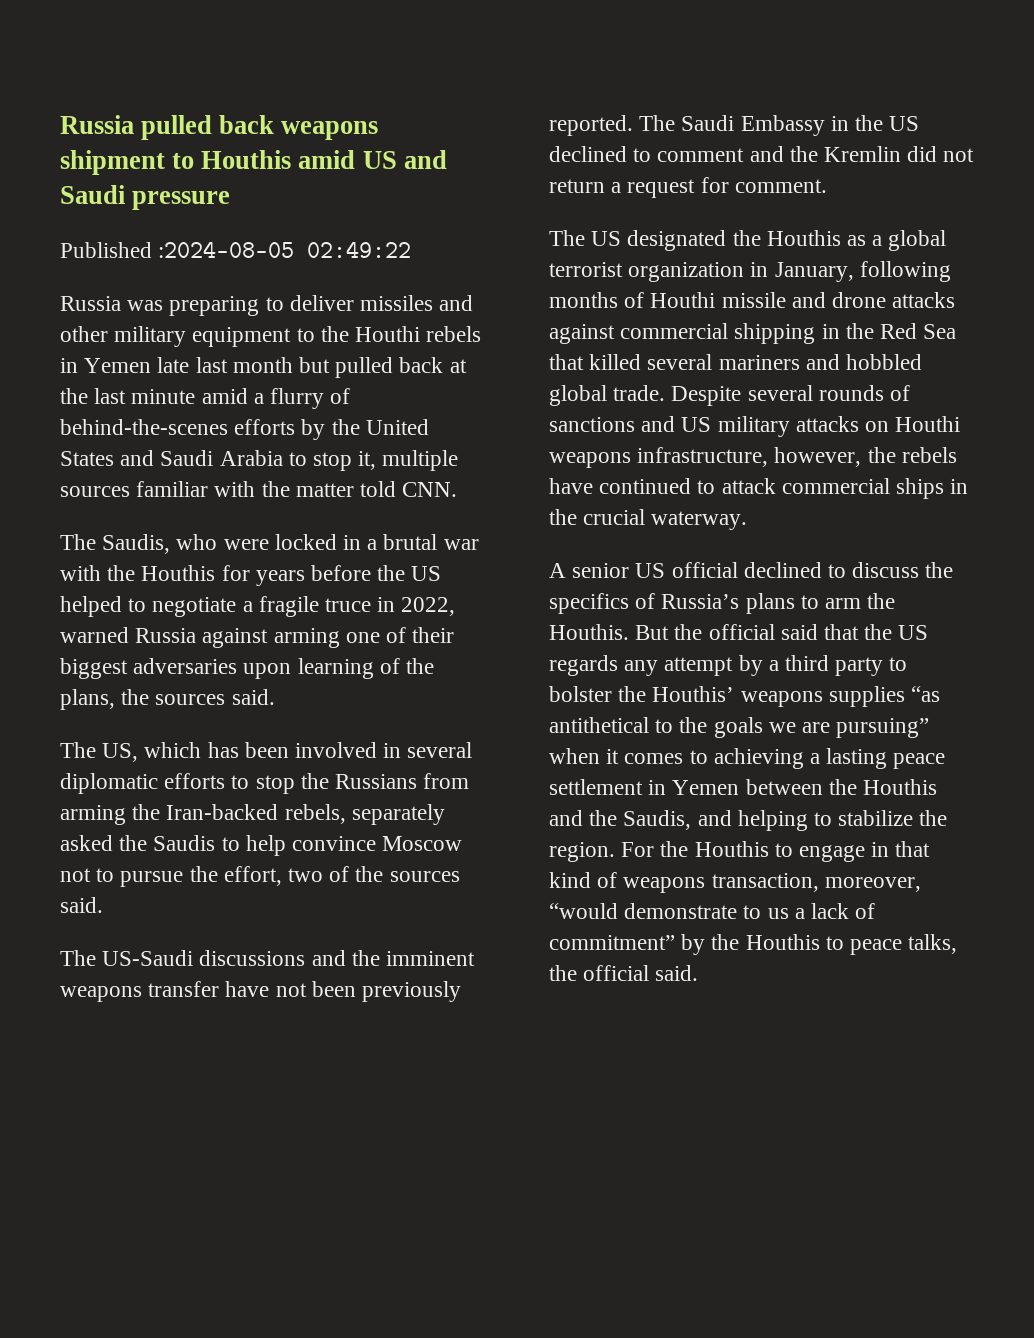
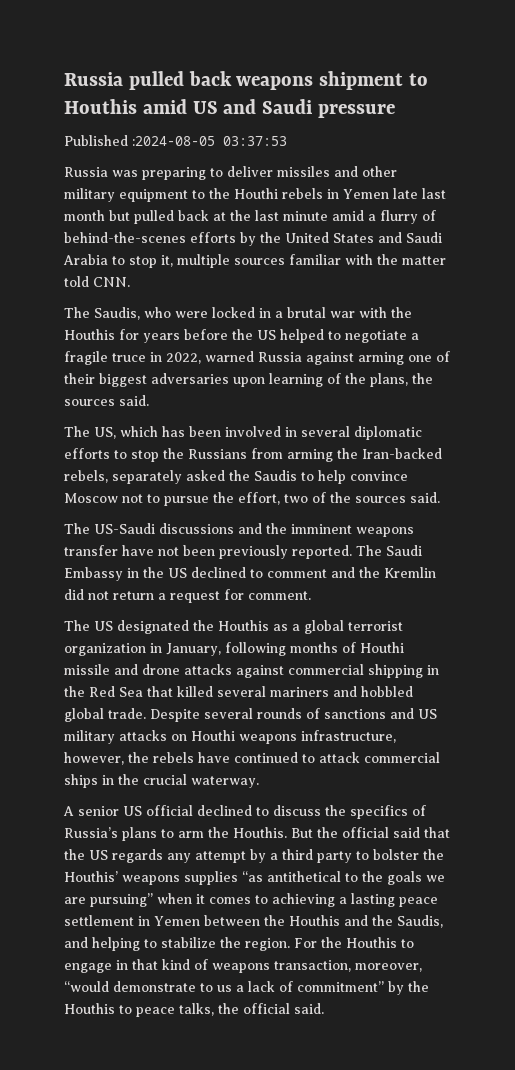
- Published :2024-08-05 02:49:22
+ Published :2024-08-05 03:37:53

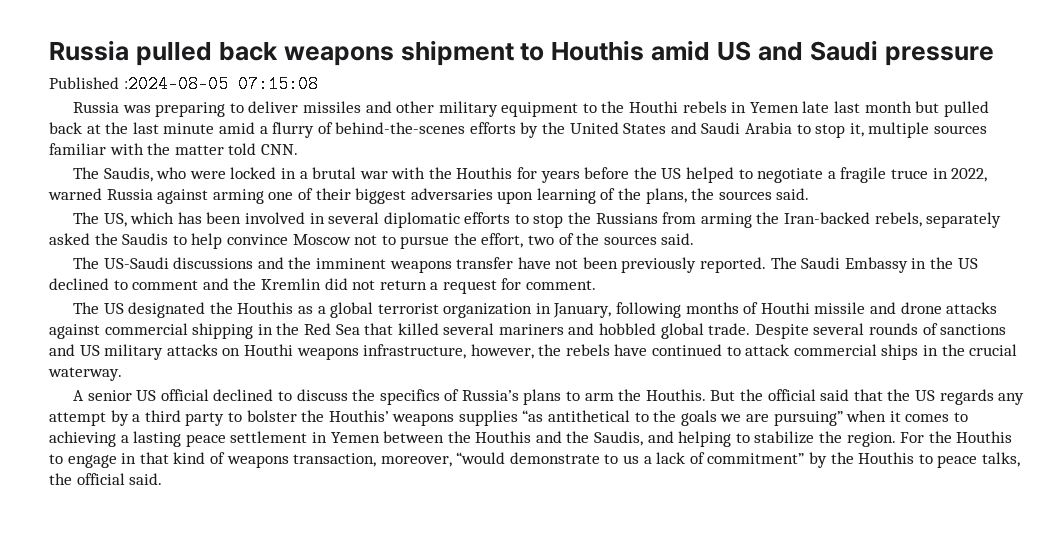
- Published :2024-08-05 03:37:53
+ Published :2024-08-05 07:15:08

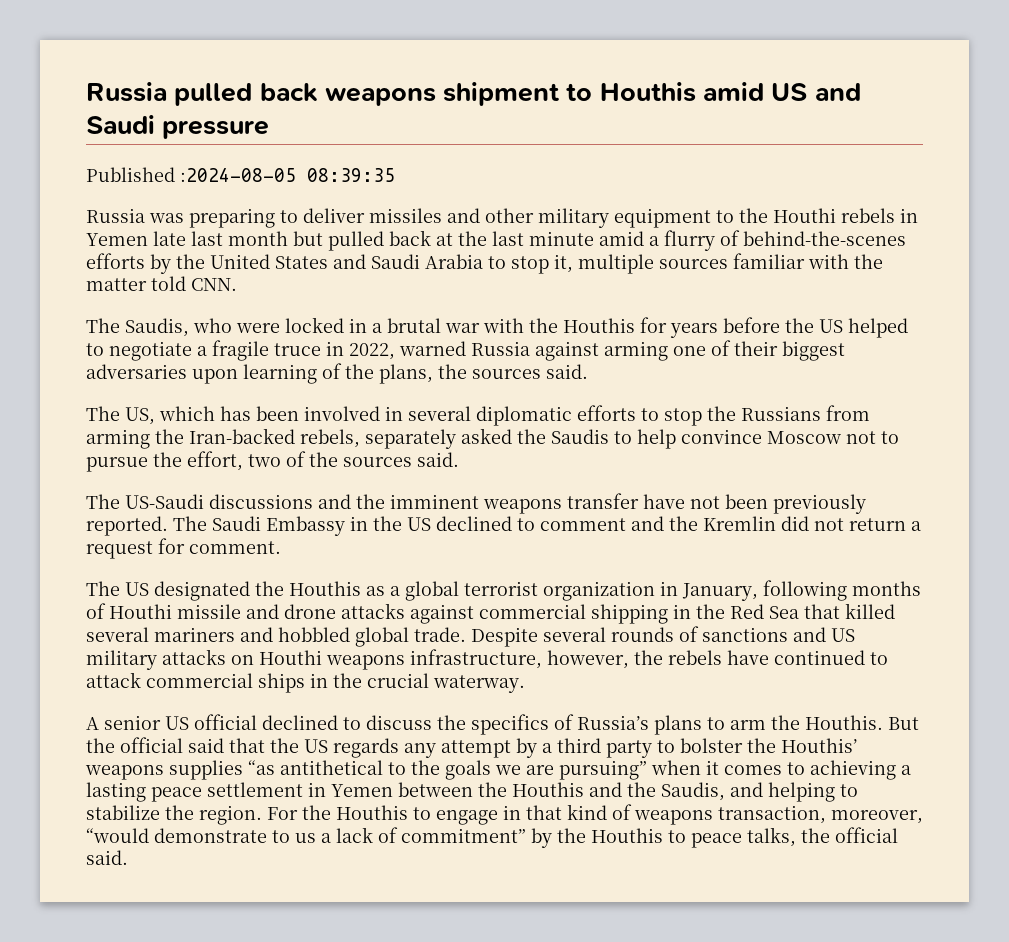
- Published :2024-08-05 07:15:08
+ Published :2024-08-05 08:39:35

